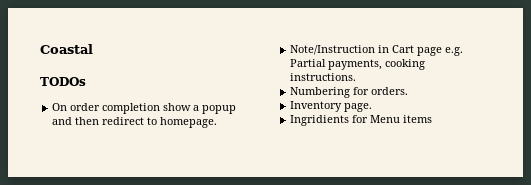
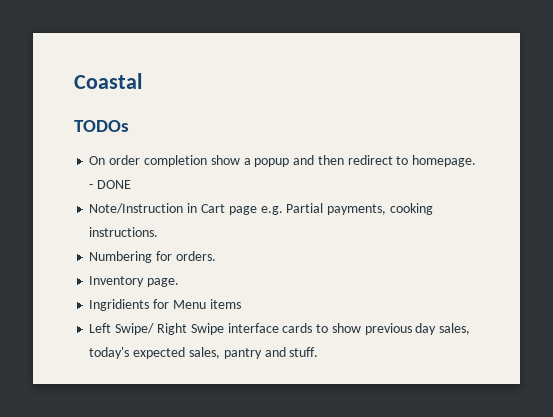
+ - DONE
+ Left Swipe/ Right Swipe interface cards to show previous day sales, today's expected sales, pantry and stuff.

